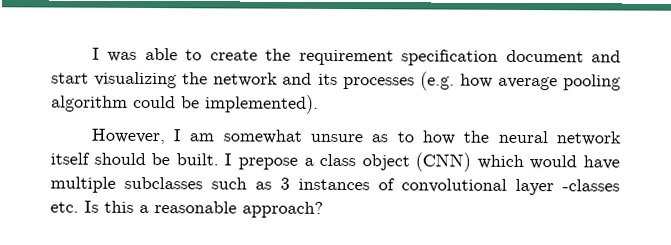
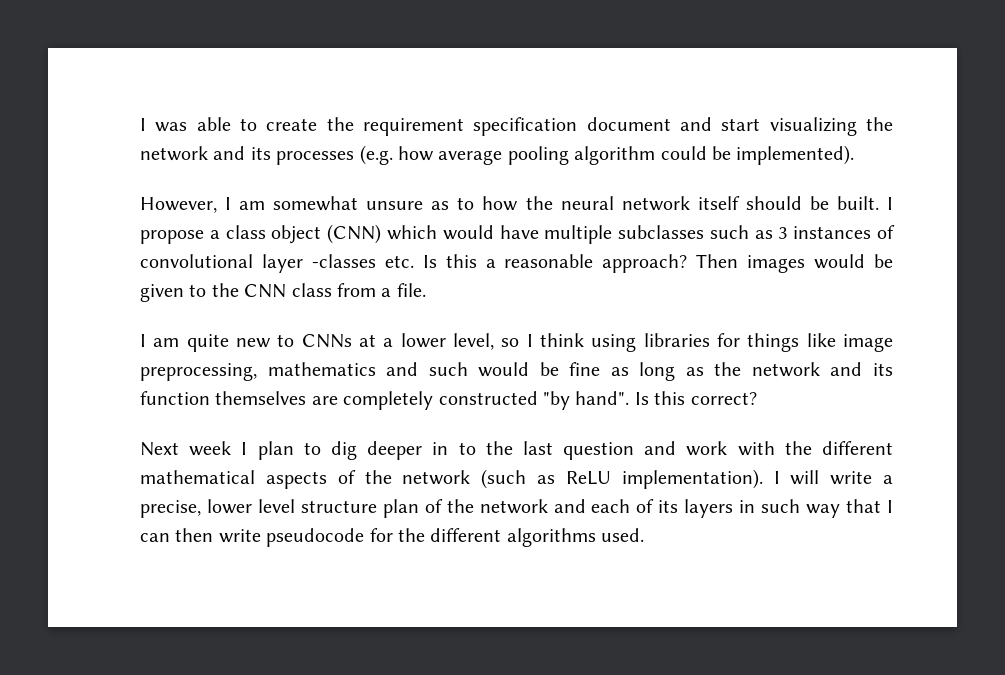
- I prepose a class object (CNN) which would have multiple subclasses such as 3 instances of convolutional layer -classes etc. Is this a reasonable approach?
+ I propose a class object (CNN) which would have multiple subclasses such as 3 instances of convolutional layer -classes etc. Is this a reasonable approach?
+ Then images would be given to the CNN class from a file.
+ I am quite new to CNNs at a lower level, so I think using libraries for things like image preprocessing, mathematics and such would be fine as long as the network and its function themselves are completely constructed "by hand". Is this correct?
+ Next week I plan to dig deeper in to the last question and work with the different mathematical aspects of the network (such as ReLU implementation). I will write a precise, lower level structure plan of the network and each of its layers in such way that I can then write pseudocode for the different algorithms used.

